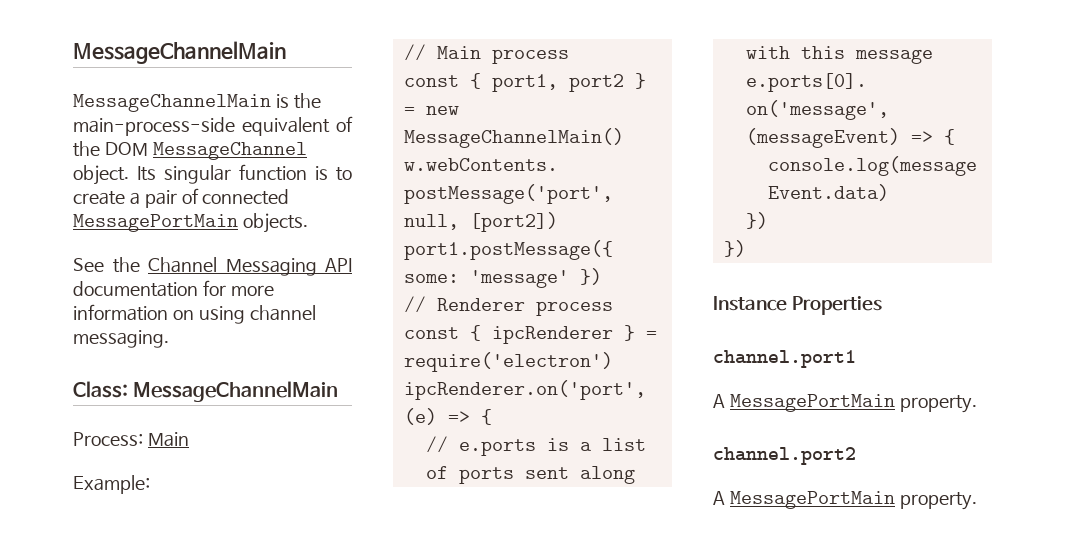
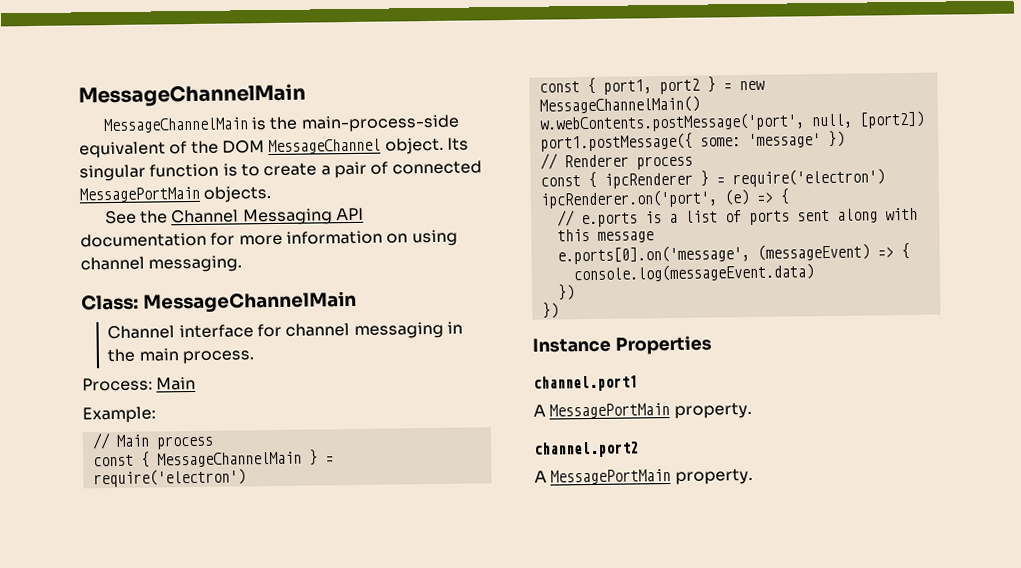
+ Channel interface for channel messaging in the main process.
+ const { MessageChannelMain } = require('electron')

